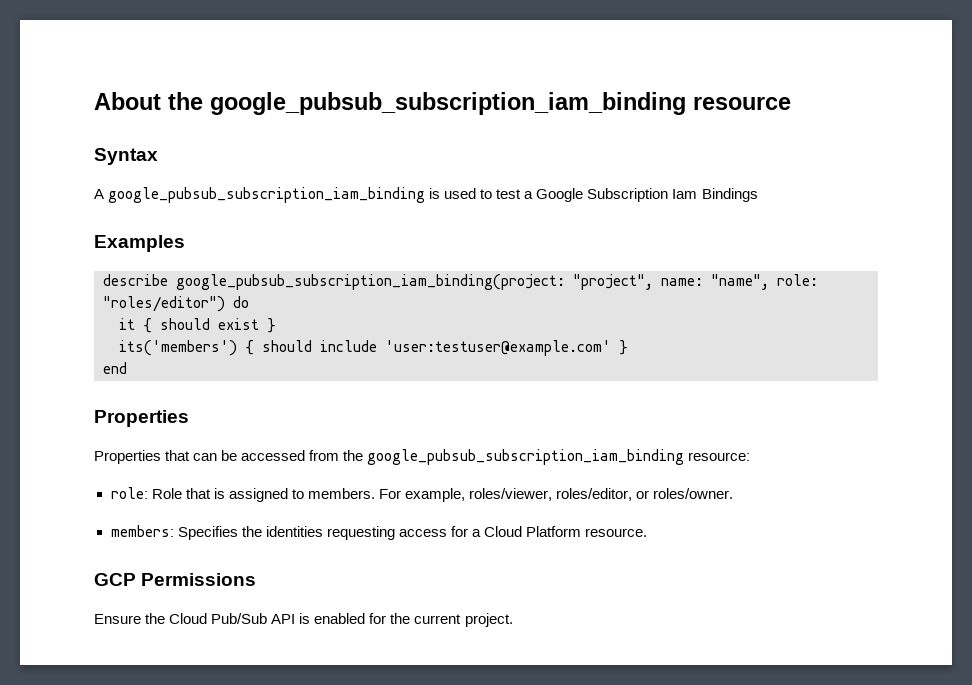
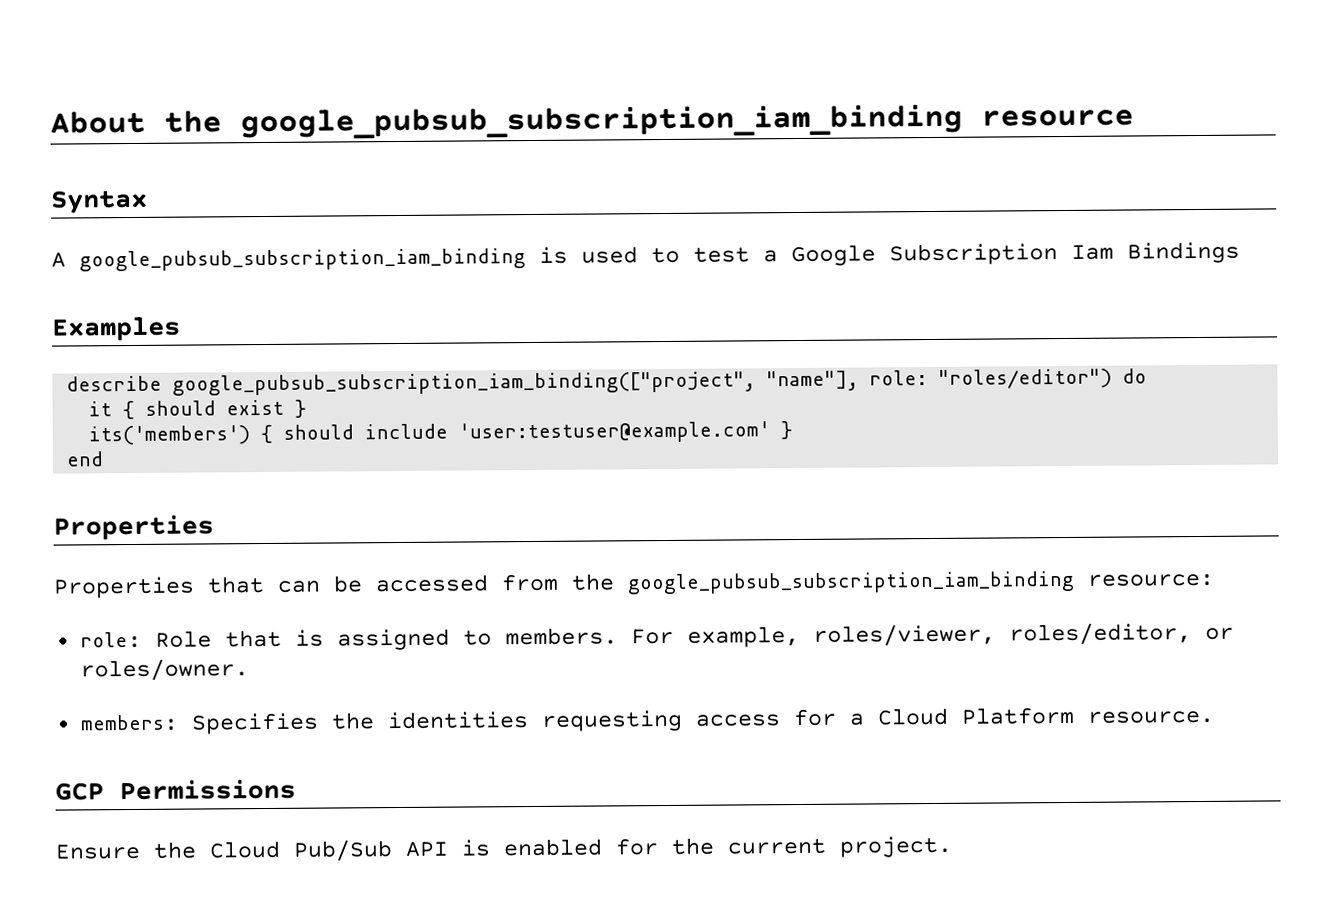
- describe google_pubsub_subscription_iam_binding(project: "project", name: "name", role: "roles/editor") do
+ describe google_pubsub_subscription_iam_binding(["project", "name"], role: "roles/editor") do

